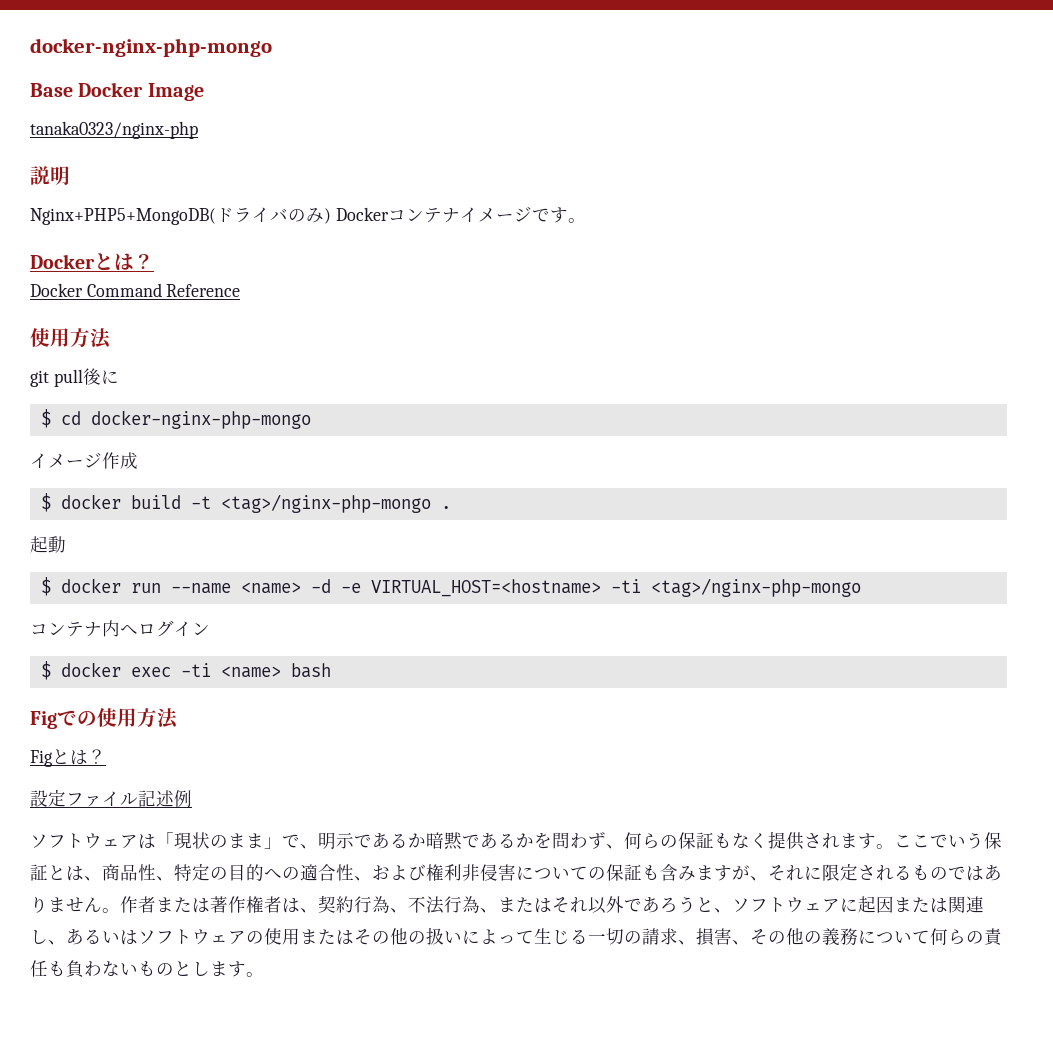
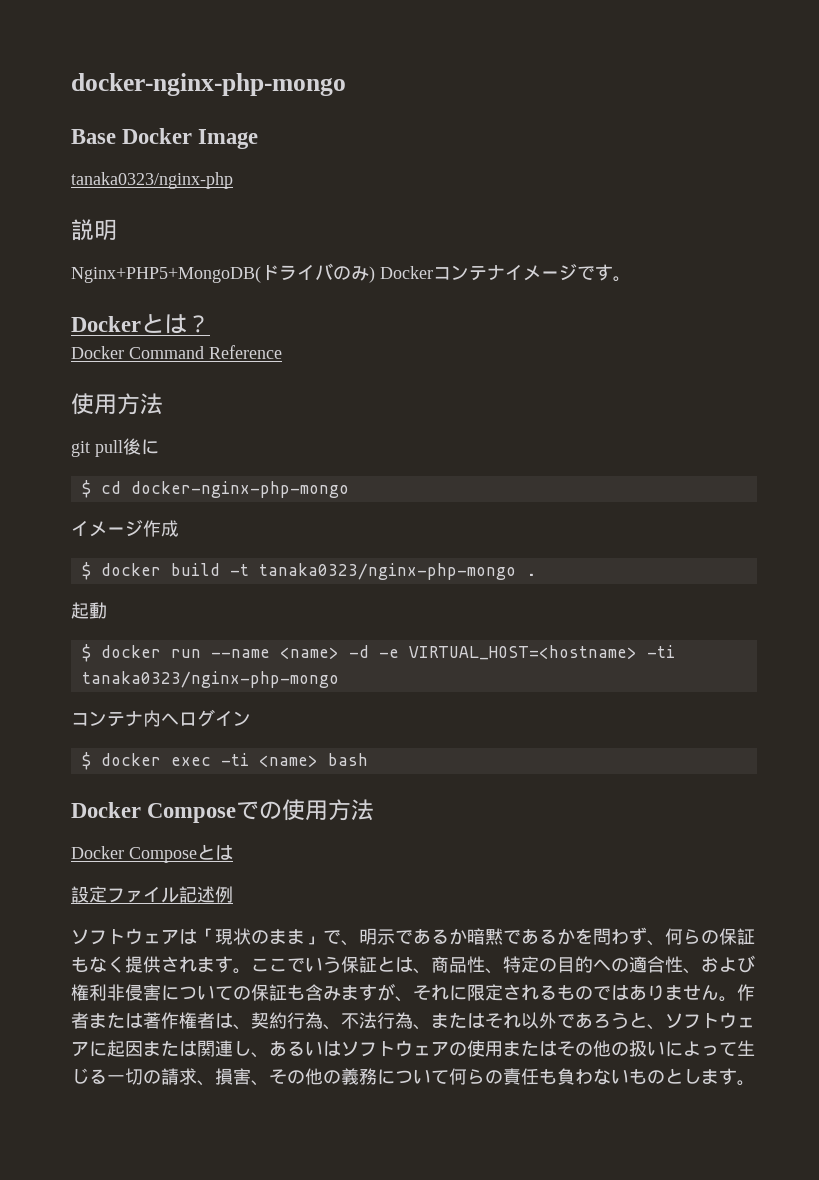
- $ docker build -t <tag>/nginx-php-mongo .
+ $ docker build -t tanaka0323/nginx-php-mongo .
- $ docker run --name <name> -d -e VIRTUAL_HOST=<hostname> -ti <tag>/nginx-php-mongo
+ $ docker run --name <name> -d -e VIRTUAL_HOST=<hostname> -ti tanaka0323/nginx-php-mongo
- Figでの使用方法
+ Docker Composeでの使用方法
- Figとは？
+ Docker Composeとは

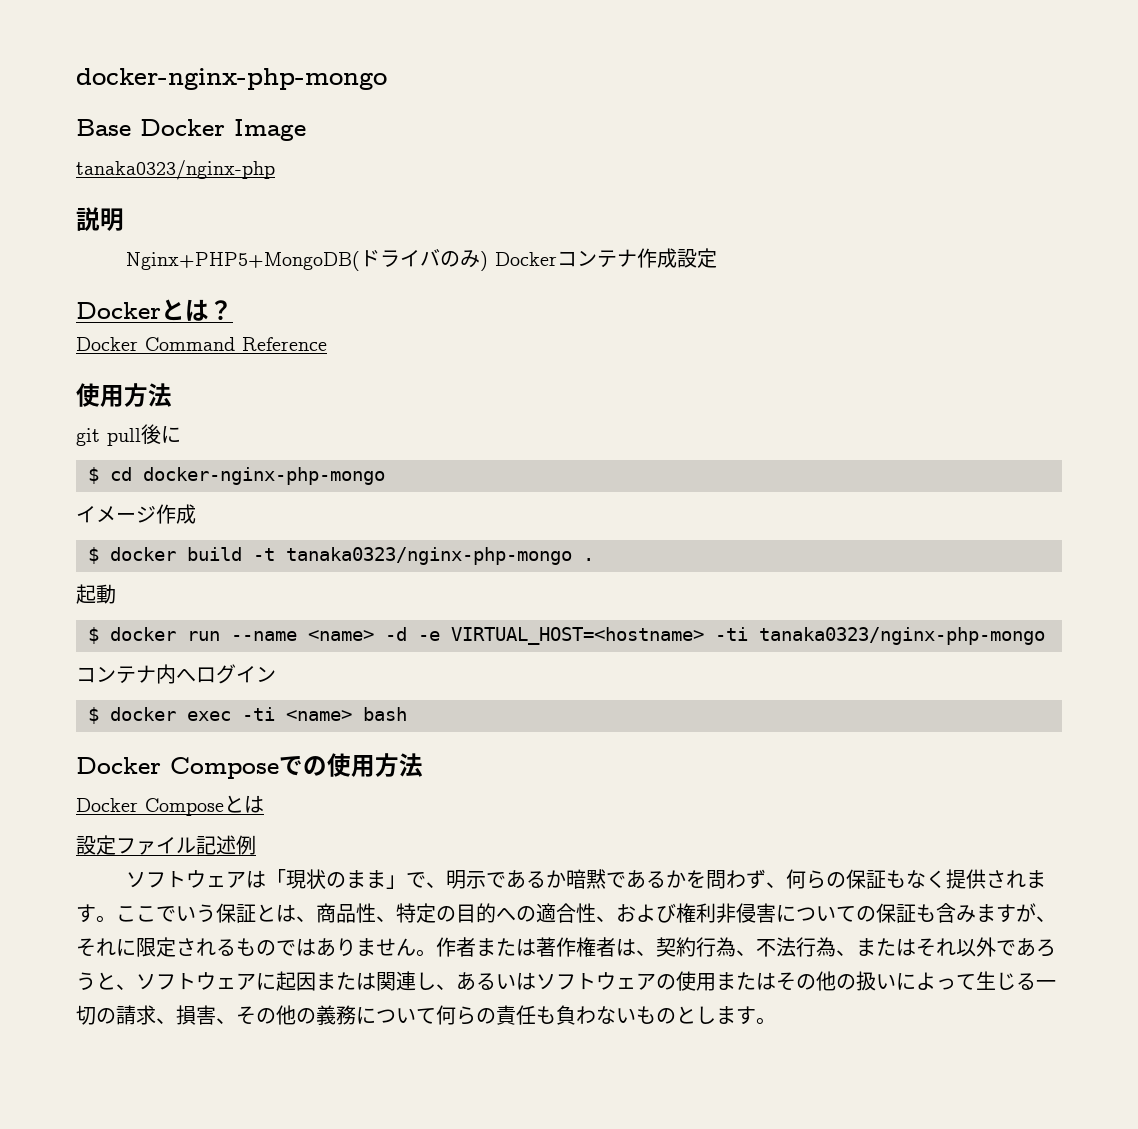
- Nginx+PHP5+MongoDB(ドライバのみ) Dockerコンテナイメージです。
+ Nginx+PHP5+MongoDB(ドライバのみ) Dockerコンテナ作成設定

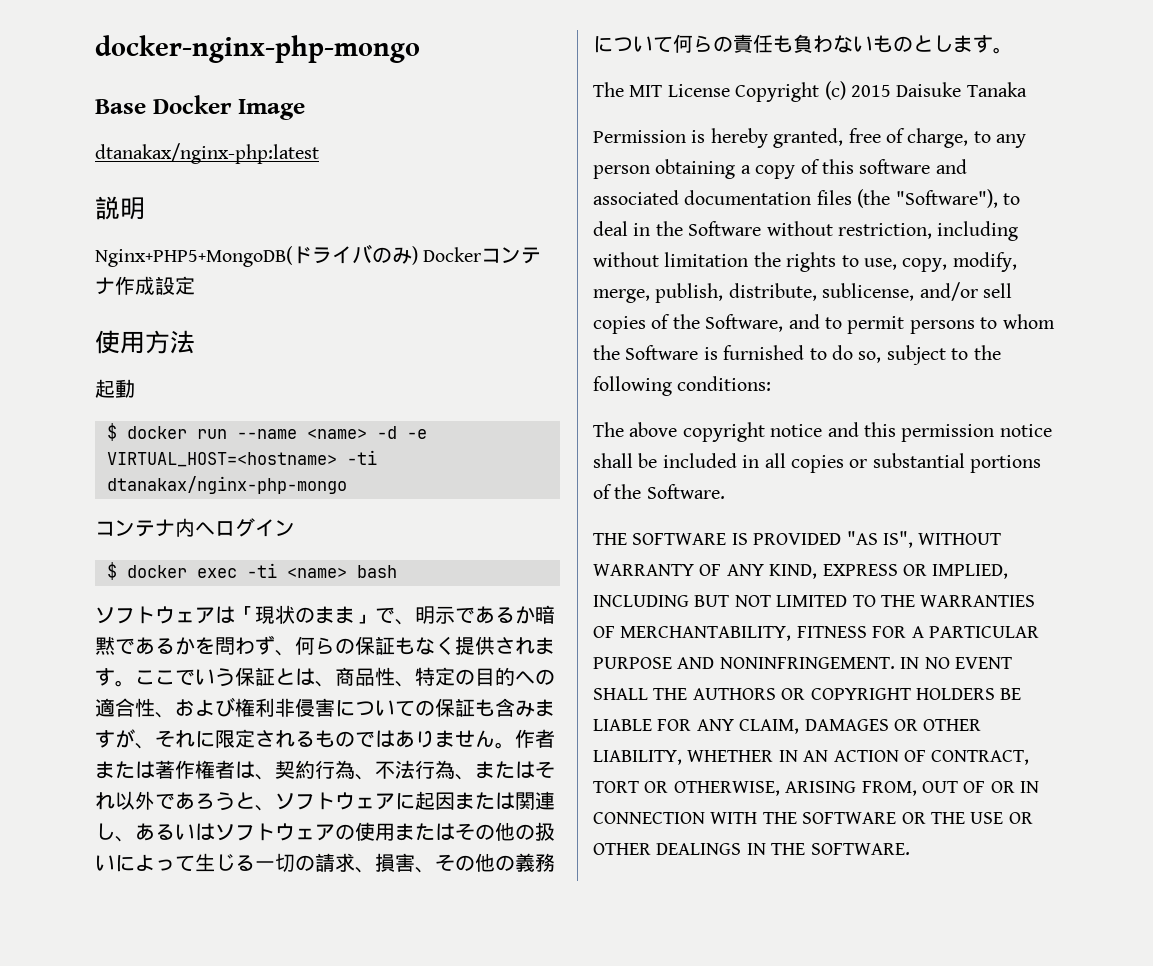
- tanaka0323/nginx-php
+ dtanakax/nginx-php:latest
- Dockerとは？
- Docker Command Reference
  使用方法
- git pull後に
- $ cd docker-nginx-php-mongo
- イメージ作成
- $ docker build -t tanaka0323/nginx-php-mongo .
- $ docker run --name <name> -d -e VIRTUAL_HOST=<hostname> -ti tanaka0323/nginx-php-mongo
+ $ docker run --name <name> -d -e VIRTUAL_HOST=<hostname> -ti dtanakax/nginx-php-mongo
- Docker Composeでの使用方法
- Docker Composeとは
- 設定ファイル記述例
+ The MIT License Copyright (c) 2015 Daisuke Tanaka
+ Permission is hereby granted, free of charge, to any person obtaining a copy of this software and associated documentation files (the "Software"), to deal in the Software without restriction, including without limitation the rights to use, copy, modify, merge, publish, distribute, sublicense, and/or sell copies of the Software, and to permit persons to whom the Software is furnished to do so, subject to the following conditions:
+ The above copyright notice and this permission notice shall be included in all copies or substantial portions of the Software.
+ THE SOFTWARE IS PROVIDED "AS IS", WITHOUT WARRANTY OF ANY KIND, EXPRESS OR IMPLIED, INCLUDING BUT NOT LIMITED TO THE WARRANTIES OF MERCHANTABILITY, FITNESS FOR A PARTICULAR PURPOSE AND NONINFRINGEMENT. IN NO EVENT SHALL THE AUTHORS OR COPYRIGHT HOLDERS BE LIABLE FOR ANY CLAIM, DAMAGES OR OTHER LIABILITY, WHETHER IN AN ACTION OF CONTRACT, TORT OR OTHERWISE, ARISING FROM, OUT OF OR IN CONNECTION WITH THE SOFTWARE OR THE USE OR OTHER DEALINGS IN THE SOFTWARE.

